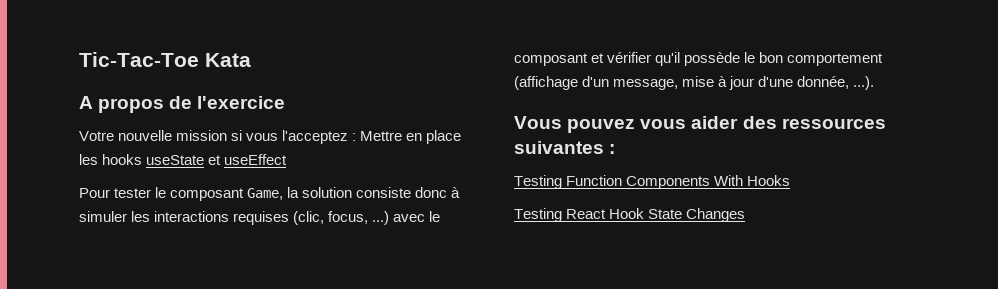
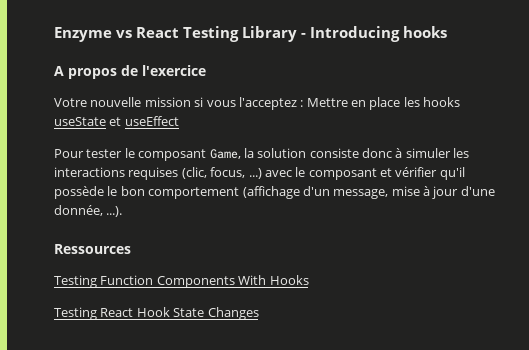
- Tic-Tac-Toe Kata
+ Enzyme vs React Testing Library - Introducing hooks
- Vous pouvez vous aider des ressources suivantes :
+ Ressources

